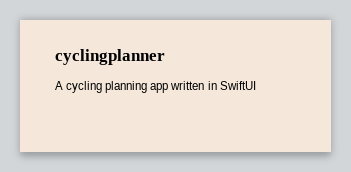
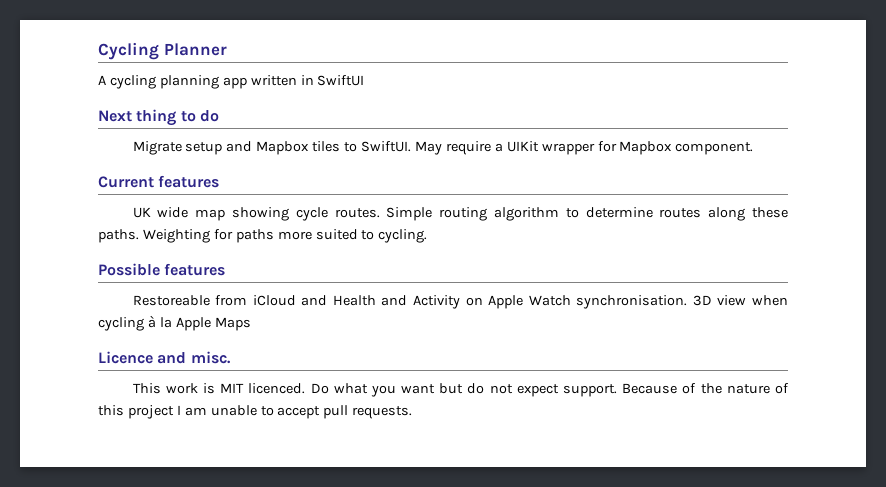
- cyclingplanner
+ Cycling Planner
+ Next thing to do
+ Migrate setup and Mapbox tiles to SwiftUI. May require a UIKit wrapper for Mapbox component.
+ Current features
+ UK wide map showing cycle routes. Simple routing algorithm to determine routes along these paths. Weighting for paths more suited to cycling.
+ Possible features
+ Restoreable from iCloud and Health and Activity on Apple Watch synchronisation. 3D view when cycling à la Apple Maps
+ Licence and misc.
+ This work is MIT licenced. Do what you want but do not expect support. Because of the nature of this project I am unable to accept pull requests.

